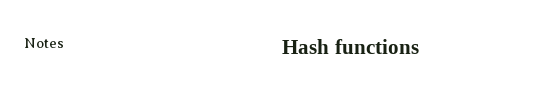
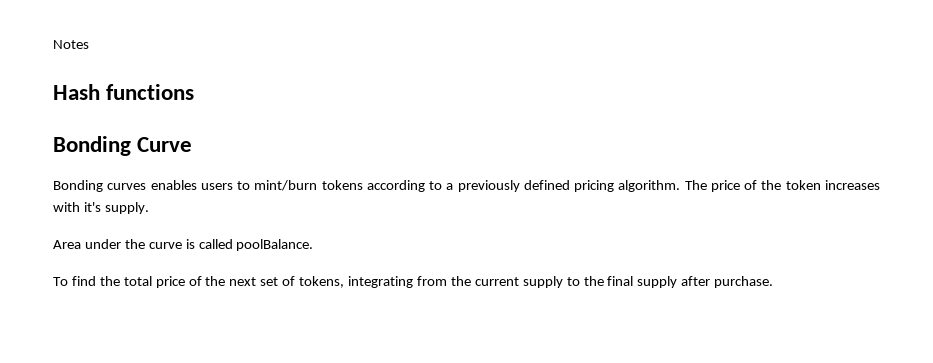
+ Bonding Curve
+ Bonding curves enables users to mint/burn tokens according to a previously defined pricing algorithm. The price of the token increases with it's supply.
+ Area under the curve is called poolBalance.
+ To find the total price of the next set of tokens, integrating from the current supply to the final supply after purchase.

